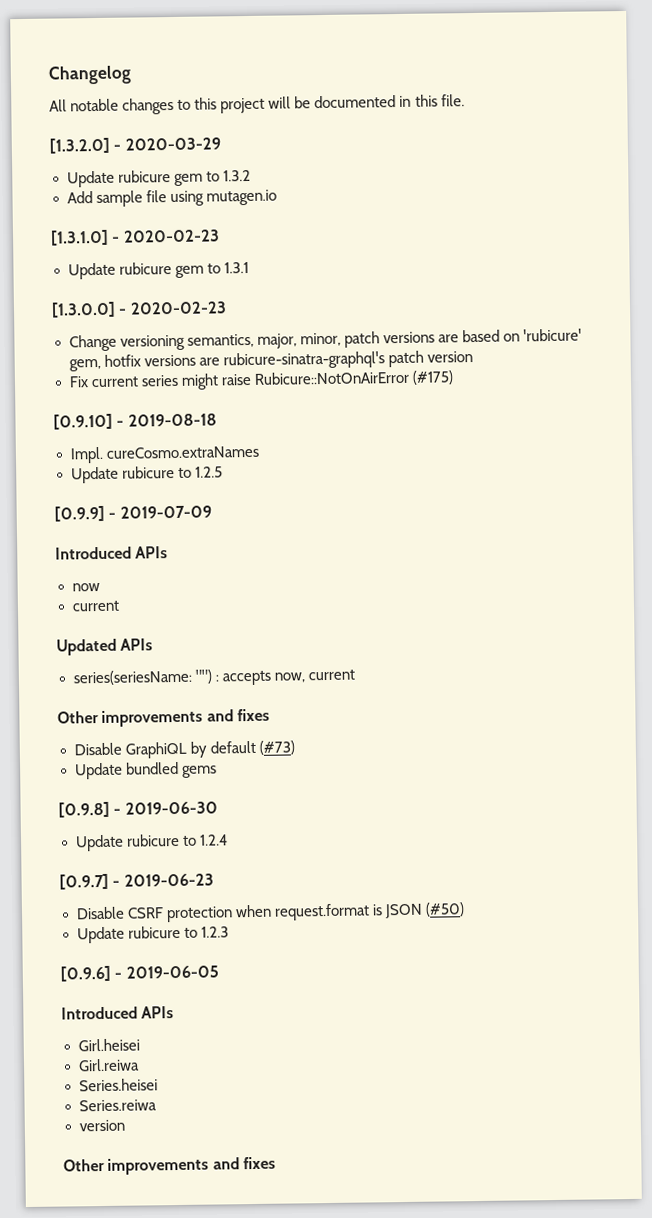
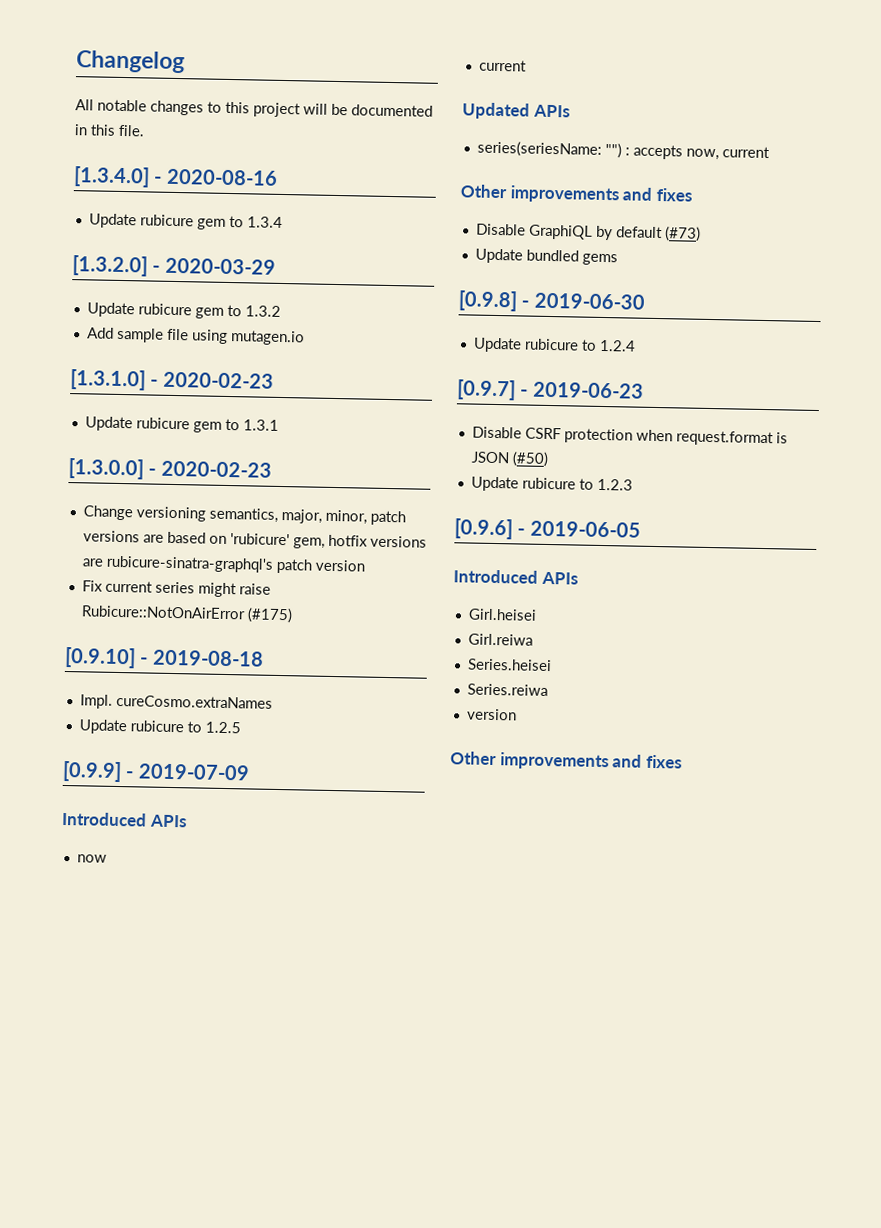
+ [1.3.4.0] - 2020-08-16
+ Update rubicure gem to 1.3.4

